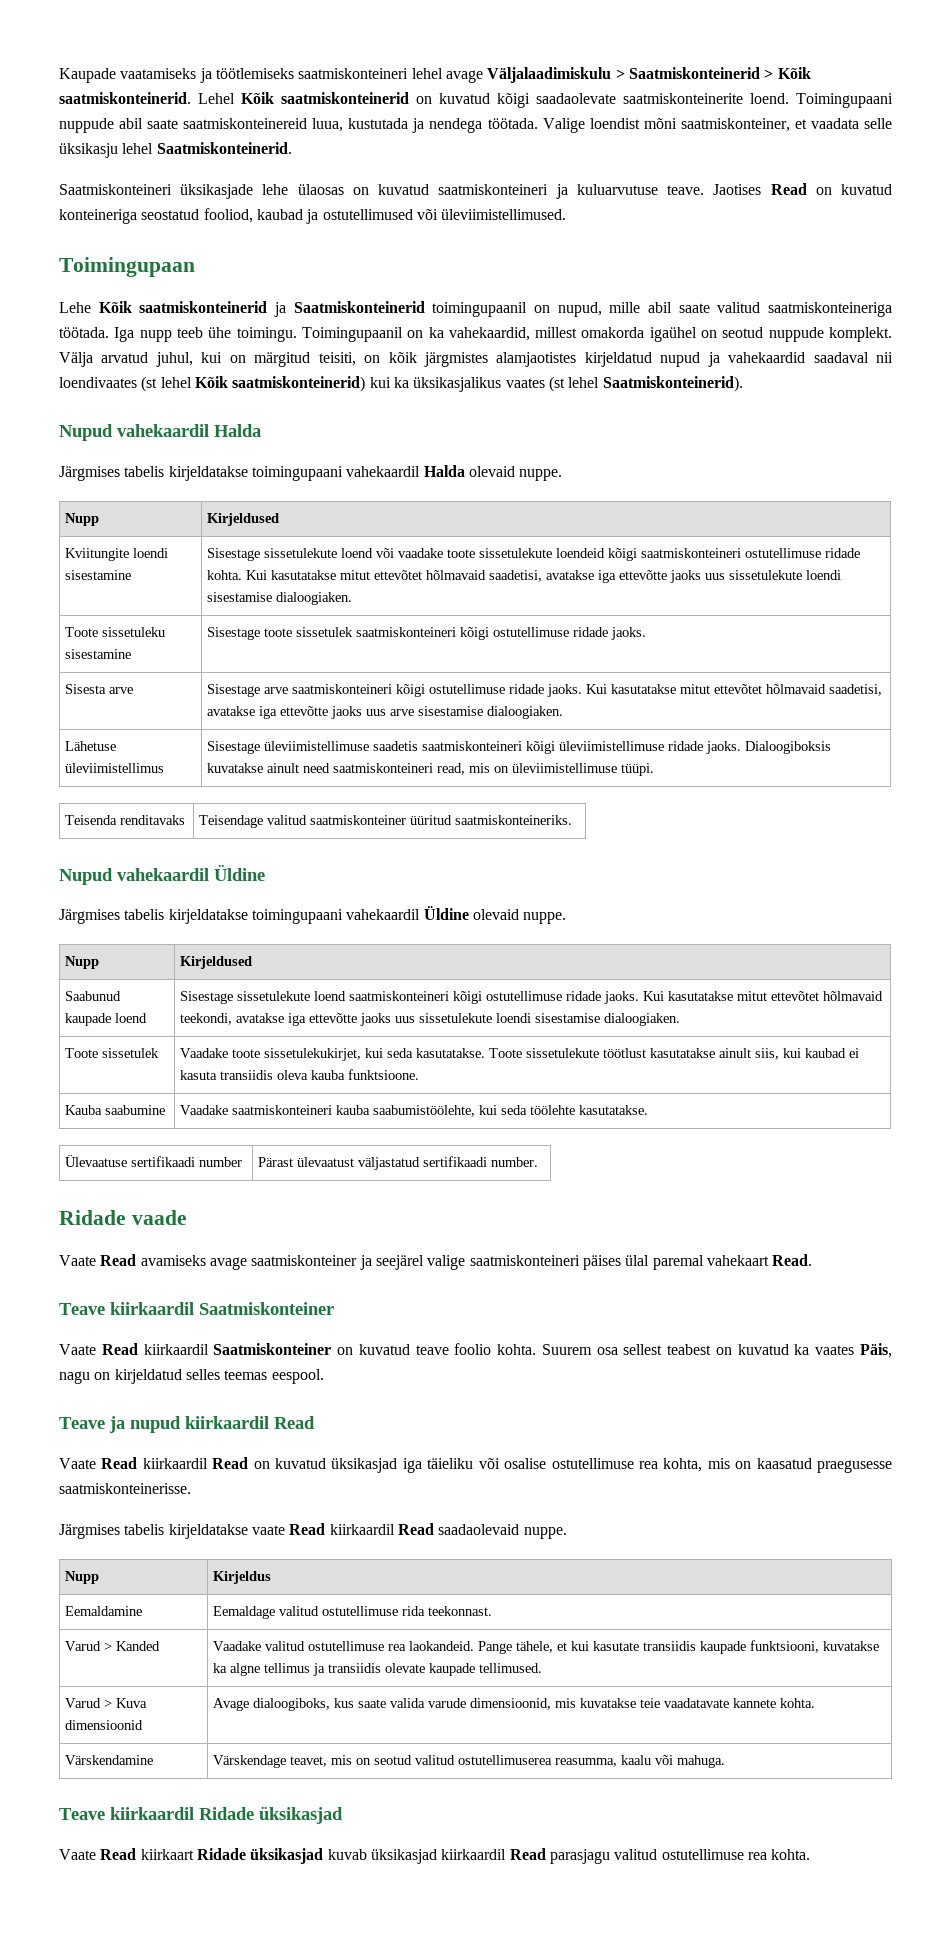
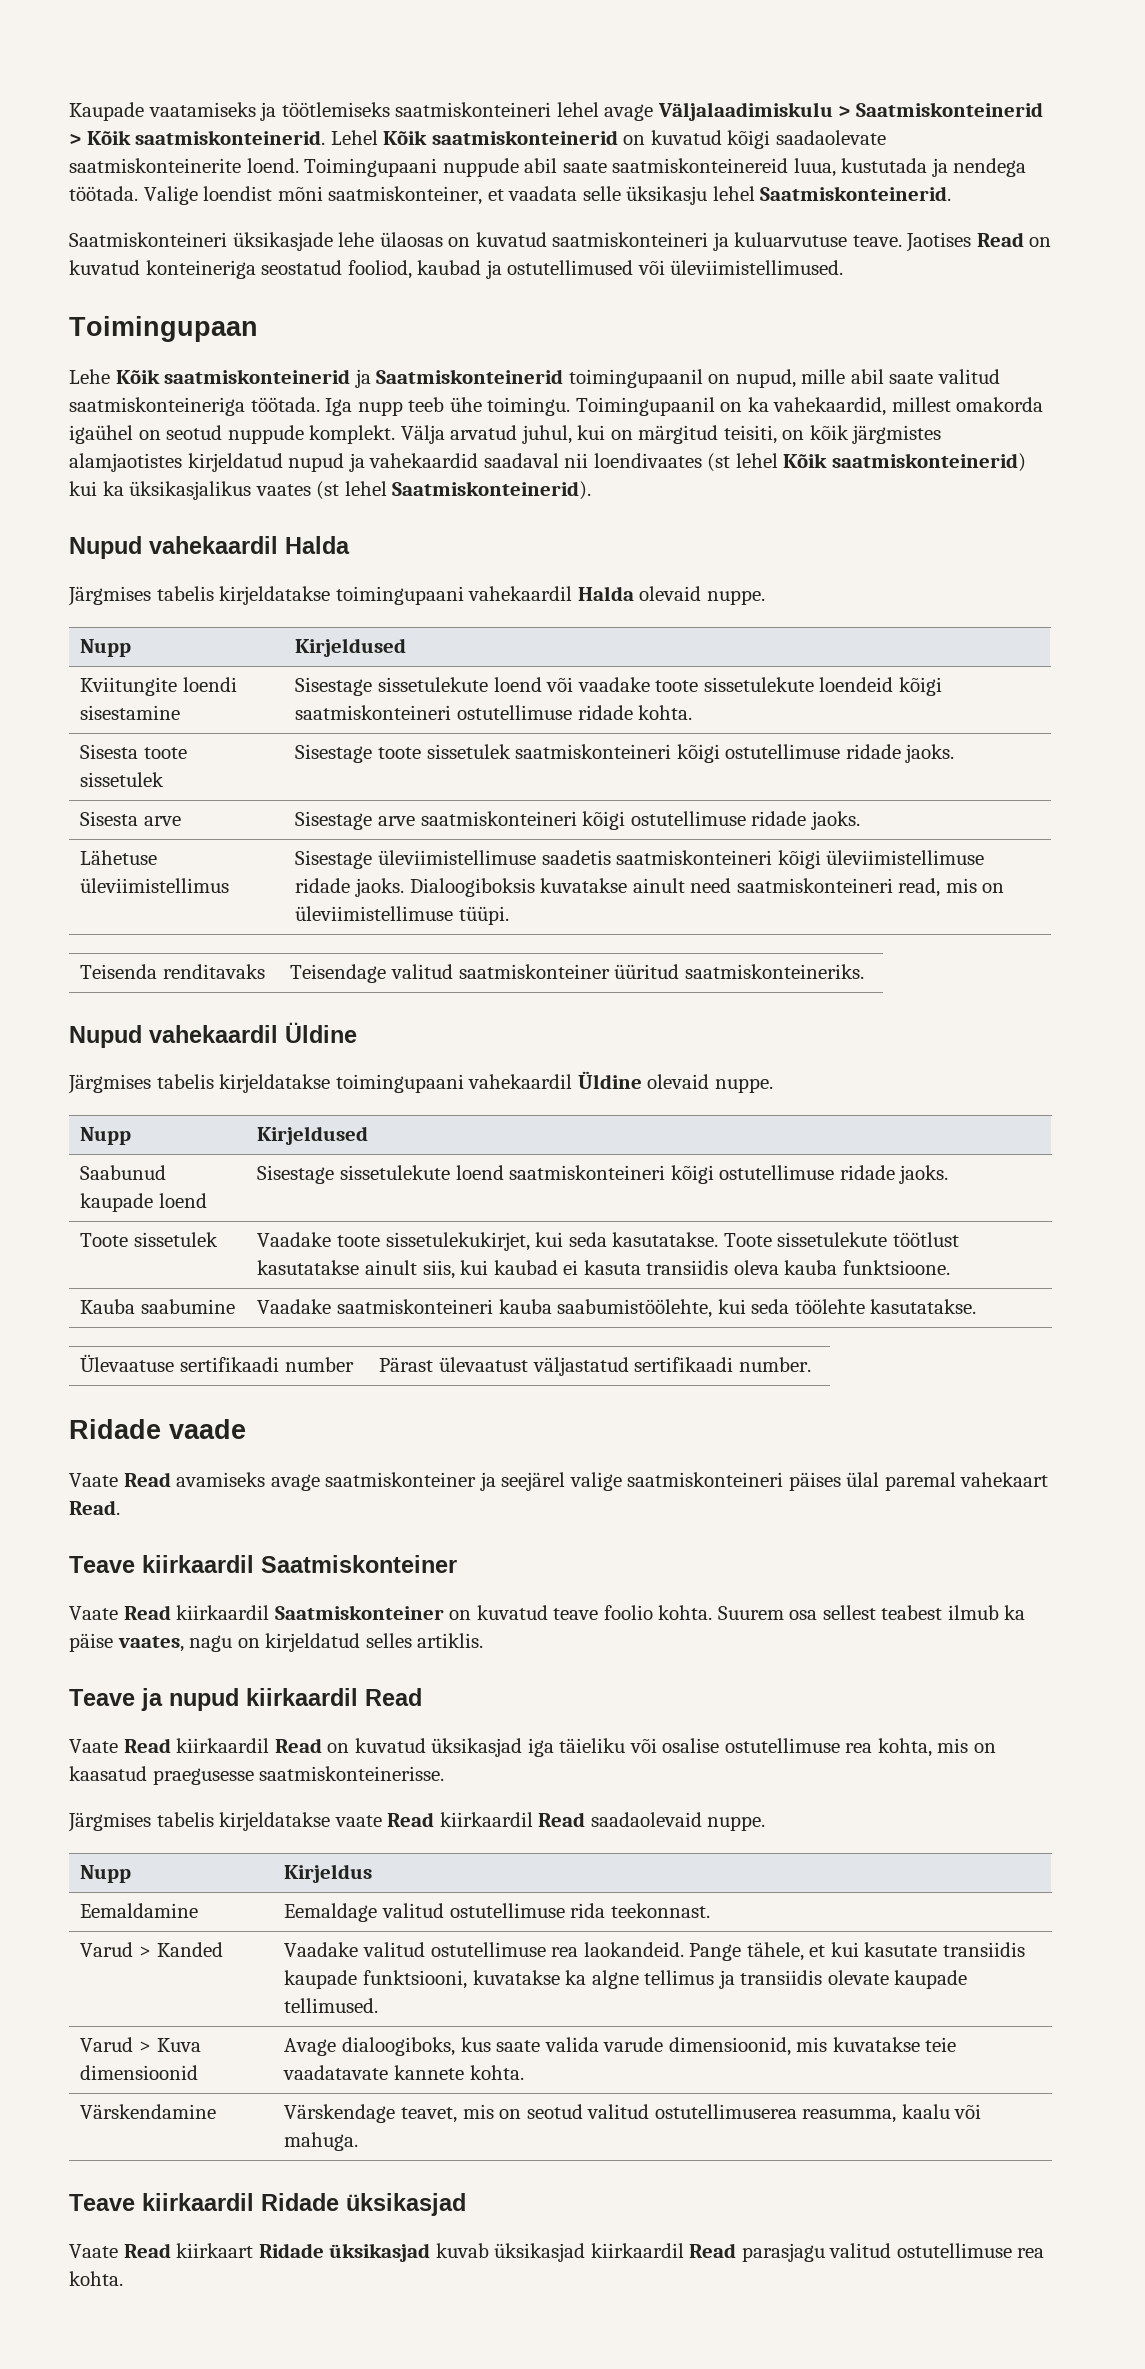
- Kviitungite loendi sisestamine | Sisestage sissetulekute loend või vaadake toote sissetulekute loendeid kõigi saatmiskonteineri ostutellimuse ridade kohta. Kui kasutatakse mitut ettevõtet hõlmavaid saadetisi, avatakse iga ettevõtte jaoks uus sissetulekute loendi sisestamise dialoogiaken.
- Toote sissetuleku sisestamine | Sisestage toote sissetulek saatmiskonteineri kõigi ostutellimuse ridade jaoks.
+ Kviitungite loendi sisestamine | Sisestage sissetulekute loend või vaadake toote sissetulekute loendeid kõigi saatmiskonteineri ostutellimuse ridade kohta.
+ Sisesta toote sissetulek | Sisestage toote sissetulek saatmiskonteineri kõigi ostutellimuse ridade jaoks.
- Sisesta arve | Sisestage arve saatmiskonteineri kõigi ostutellimuse ridade jaoks. Kui kasutatakse mitut ettevõtet hõlmavaid saadetisi, avatakse iga ettevõtte jaoks uus arve sisestamise dialoogiaken.
+ Sisesta arve | Sisestage arve saatmiskonteineri kõigi ostutellimuse ridade jaoks.
- Saabunud kaupade loend | Sisestage sissetulekute loend saatmiskonteineri kõigi ostutellimuse ridade jaoks. Kui kasutatakse mitut ettevõtet hõlmavaid teekondi, avatakse iga ettevõtte jaoks uus sissetulekute loendi sisestamise dialoogiaken.
+ Saabunud kaupade loend | Sisestage sissetulekute loend saatmiskonteineri kõigi ostutellimuse ridade jaoks.
- Suurem osa sellest teabest on kuvatud ka vaates Päis, nagu on kirjeldatud selles teemas eespool.
+ Suurem osa sellest teabest ilmub ka päise vaates, nagu on kirjeldatud selles artiklis.

